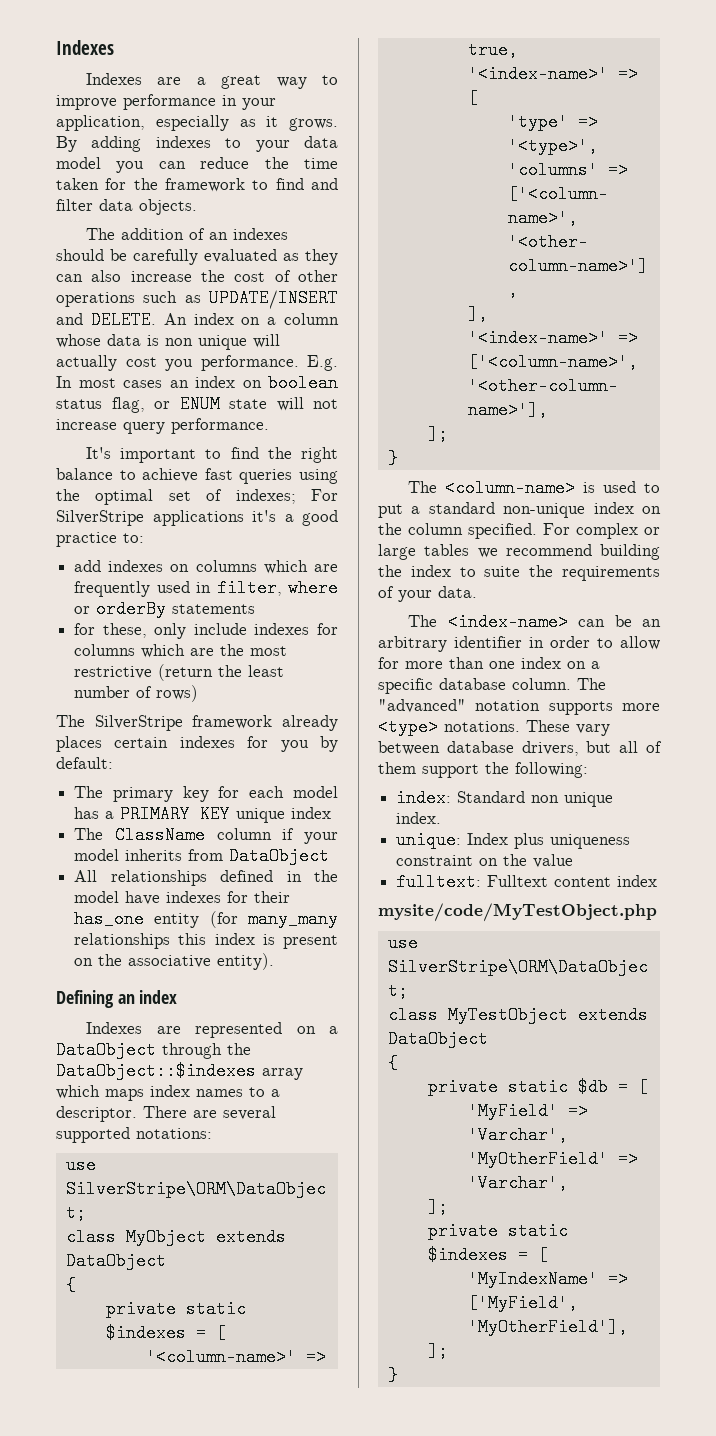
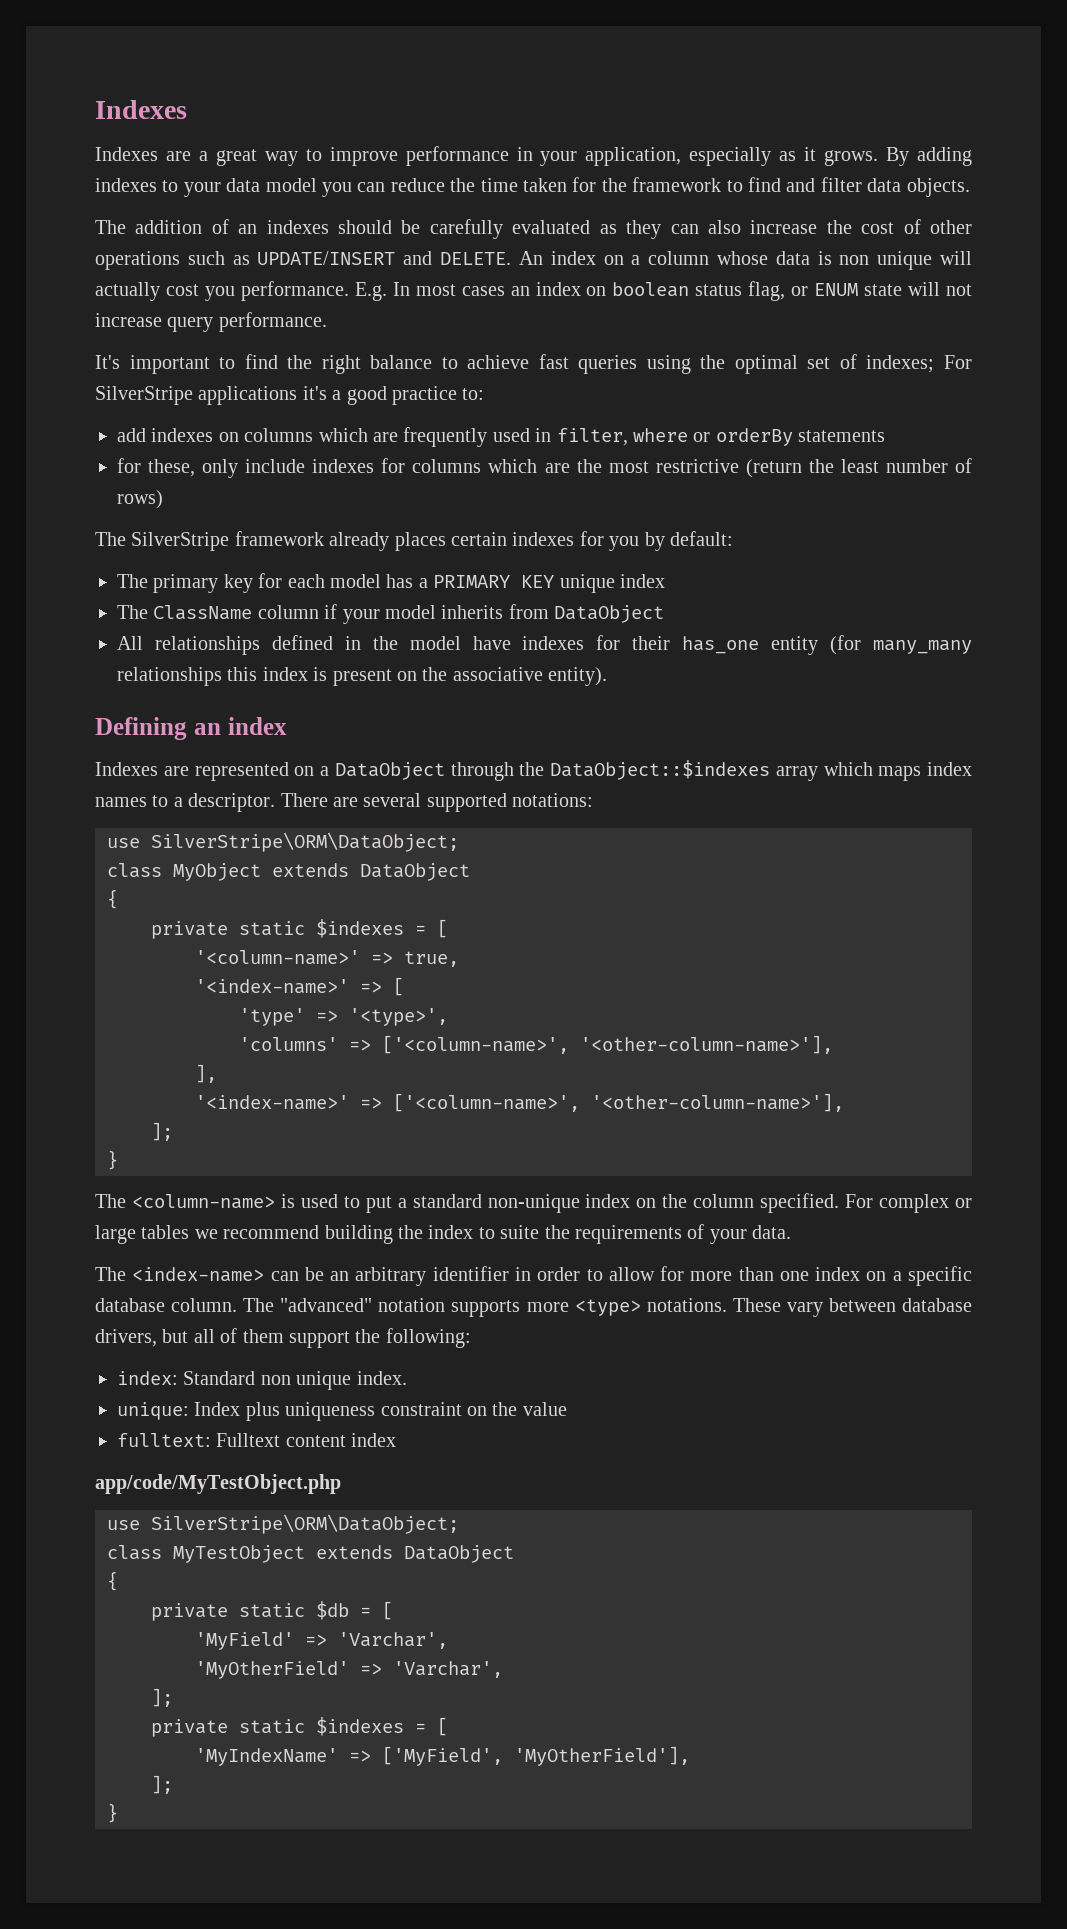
- mysite/code/MyTestObject.php
+ app/code/MyTestObject.php

